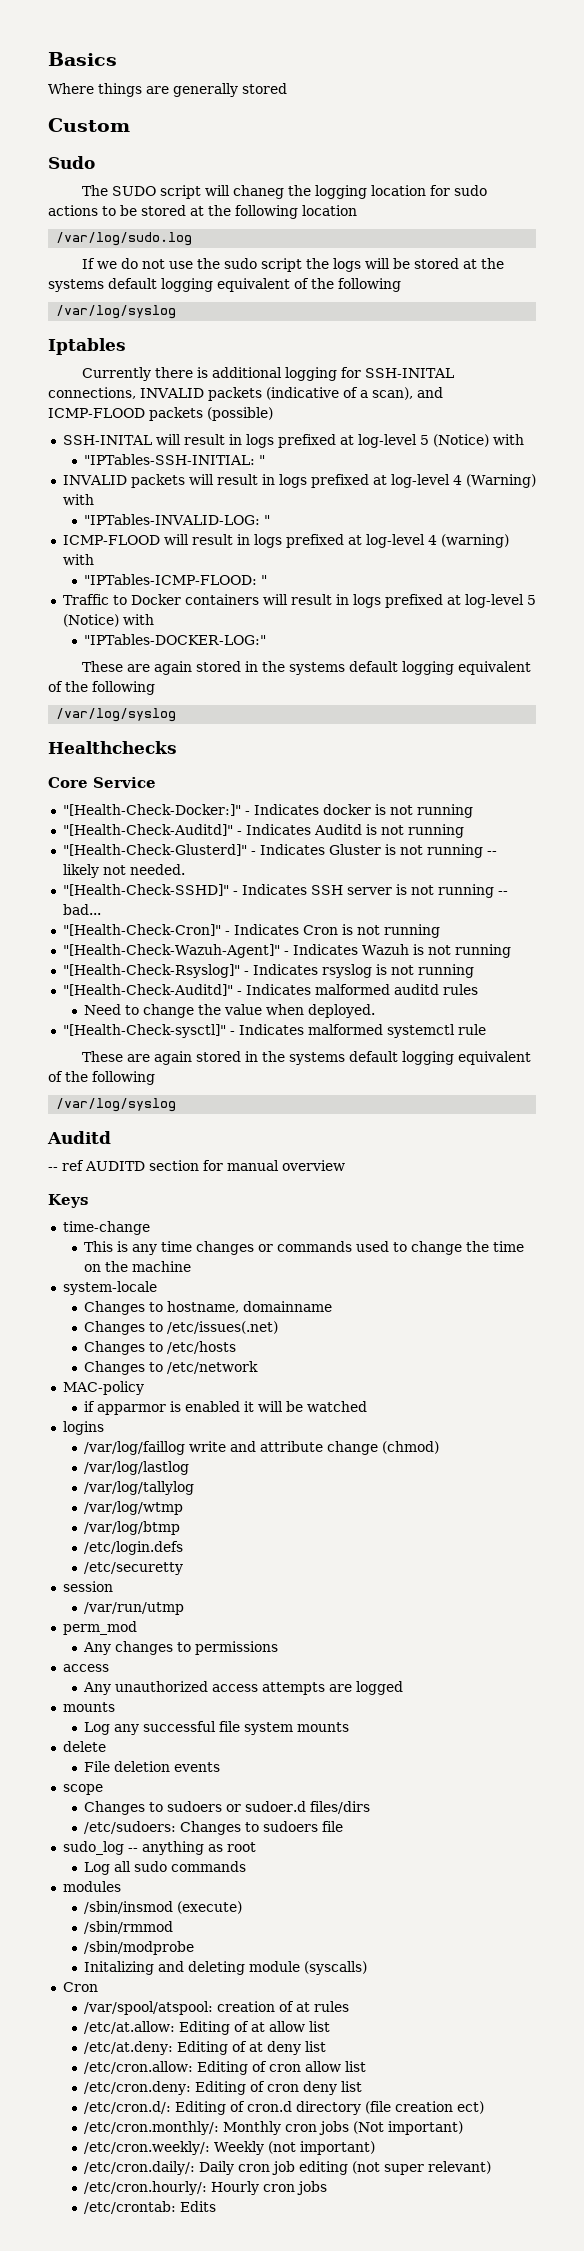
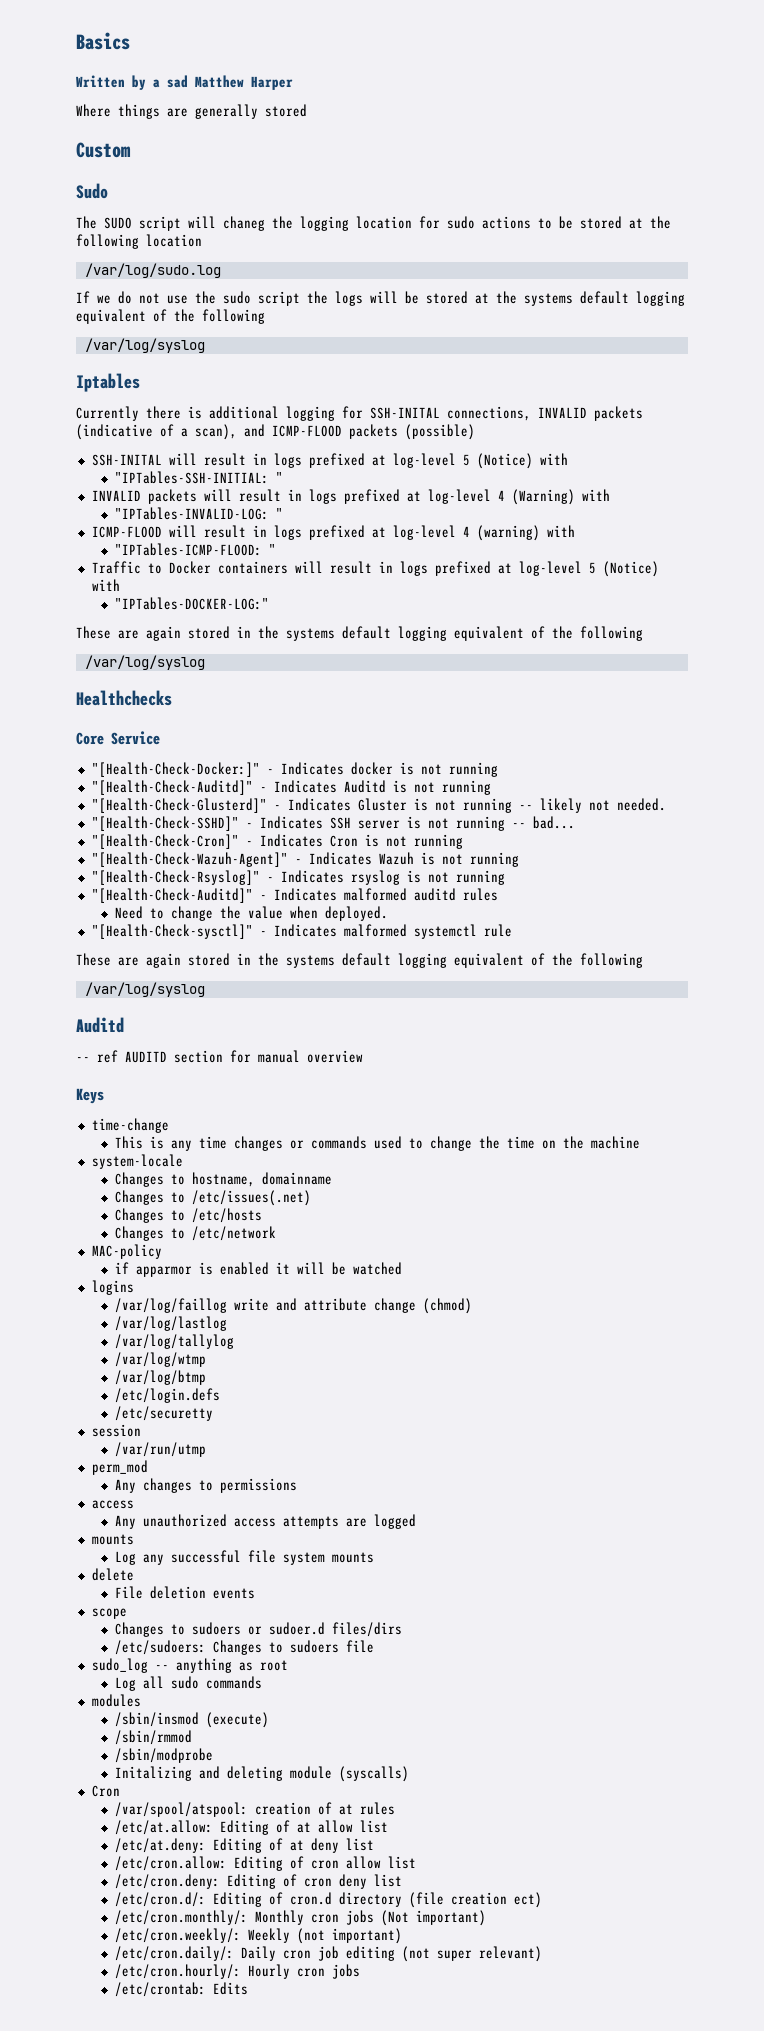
+ Written by a sad Matthew Harper

